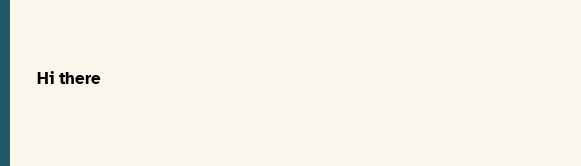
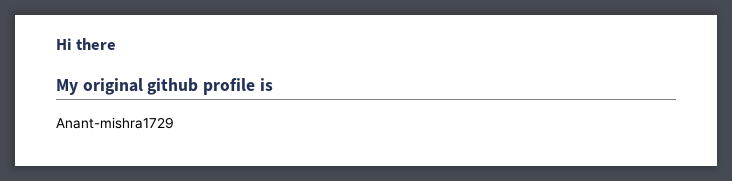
+ My original github profile is
+ Anant-mishra1729

